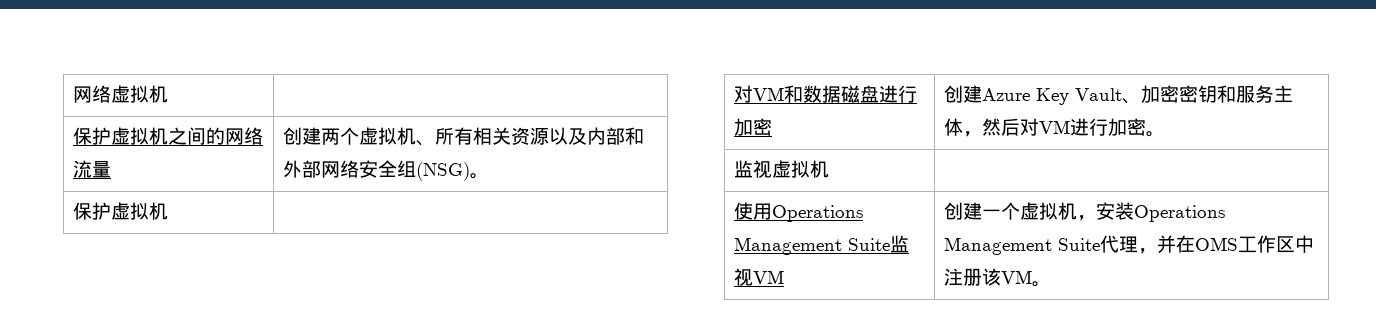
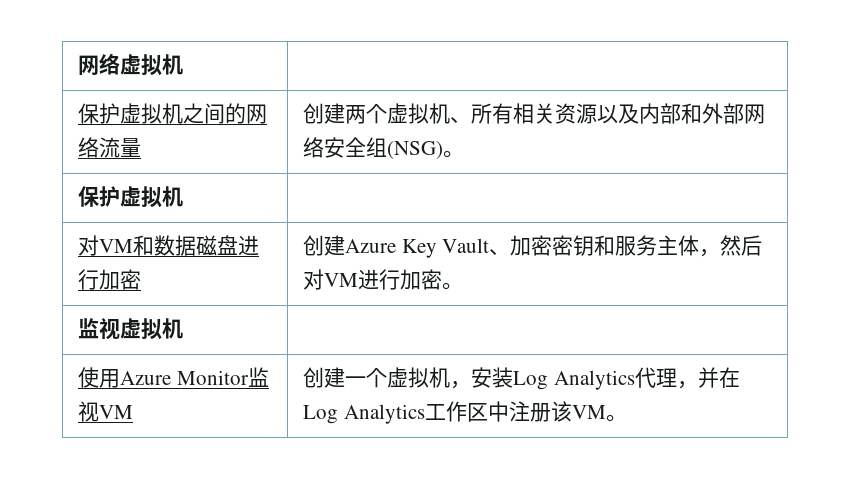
- 使用Operations Management Suite监视VM | 创建一个虚拟机，安装Operations Management Suite代理，并在OMS工作区中注册该VM。
+ 使用Azure Monitor监视VM | 创建一个虚拟机，安装Log Analytics代理，并在Log Analytics工作区中注册该VM。

